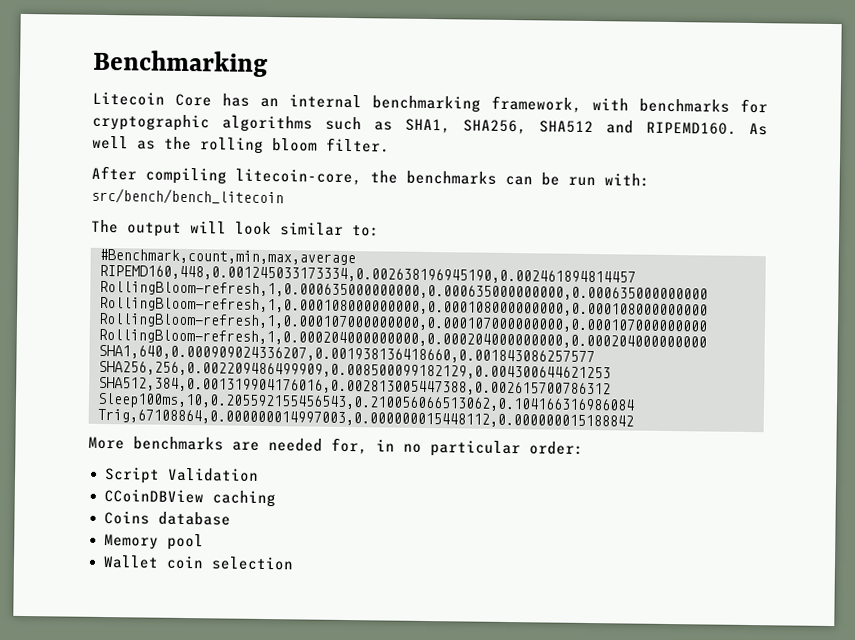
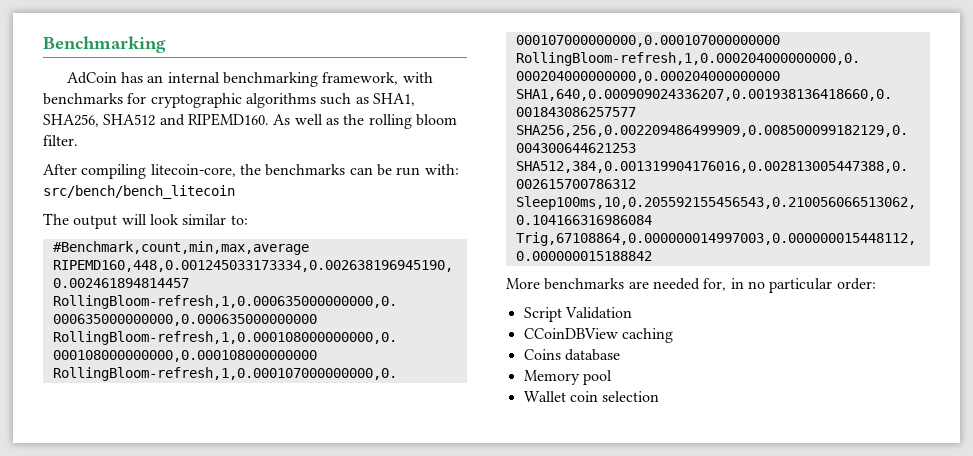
- Litecoin Core has an internal benchmarking framework, with benchmarks for cryptographic algorithms such as SHA1, SHA256, SHA512 and RIPEMD160.
+ AdCoin has an internal benchmarking framework, with benchmarks for cryptographic algorithms such as SHA1, SHA256, SHA512 and RIPEMD160.

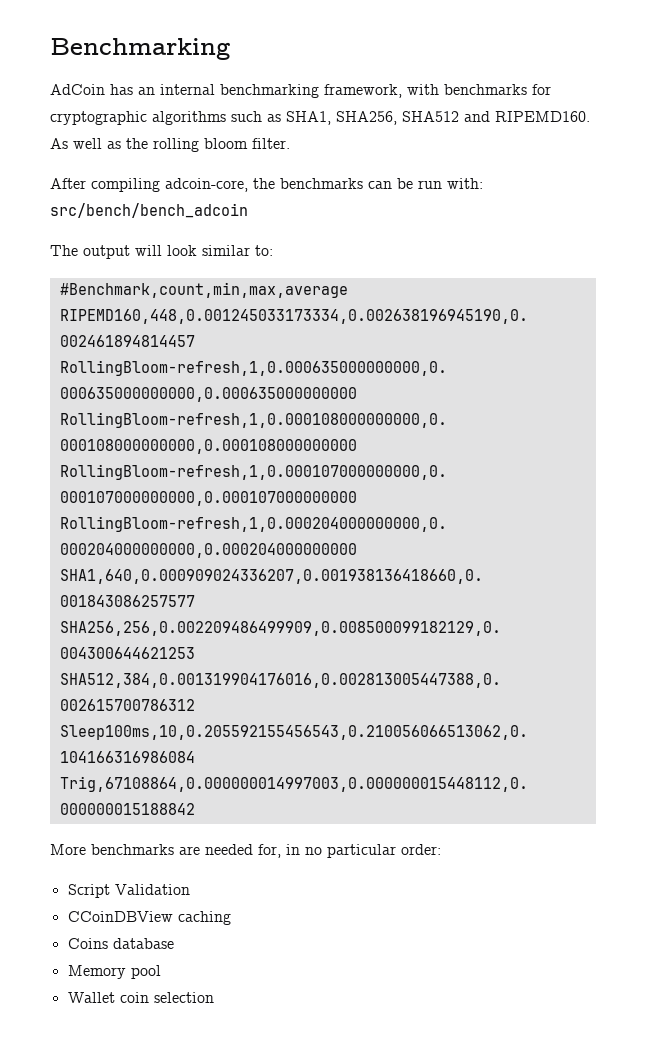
- After compiling litecoin-core, the benchmarks can be run with: src/bench/bench_litecoin
+ After compiling adcoin-core, the benchmarks can be run with: src/bench/bench_adcoin

